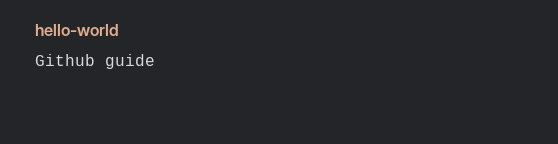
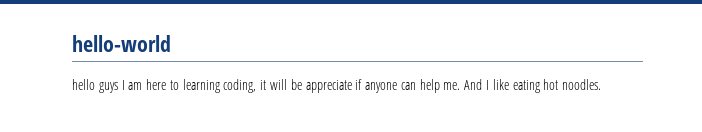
- Github guide
+ hello guys I am here to learning coding, it will be appreciate if anyone can help me. And I like eating hot noodles.

